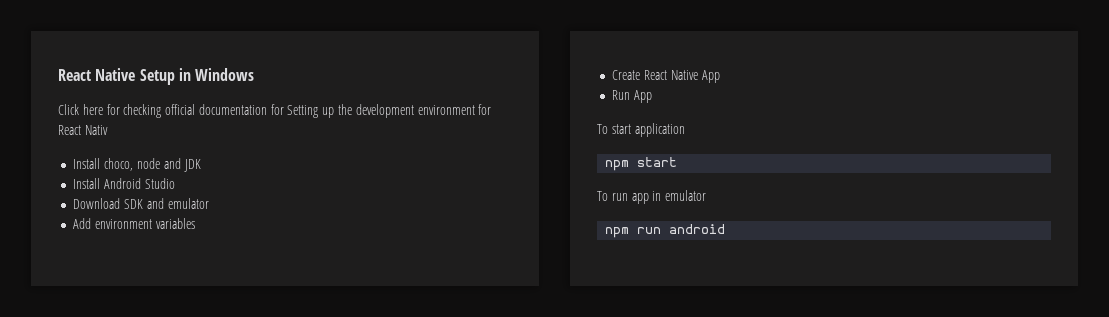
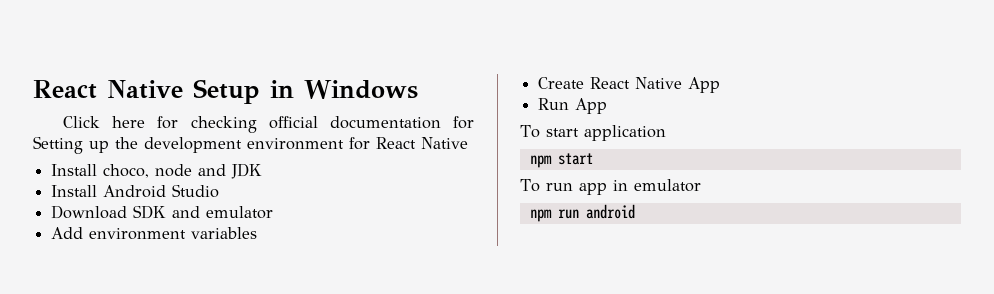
- Click here for checking official documentation for Setting up the development environment for React Nativ
+ Click here for checking official documentation for Setting up the development environment for React Native

